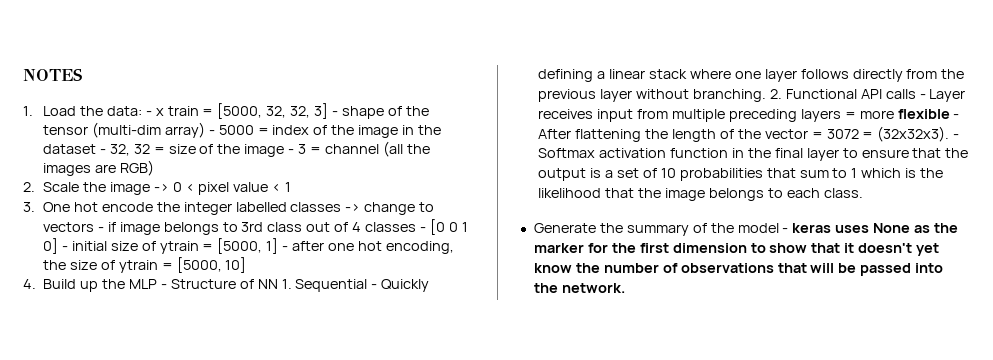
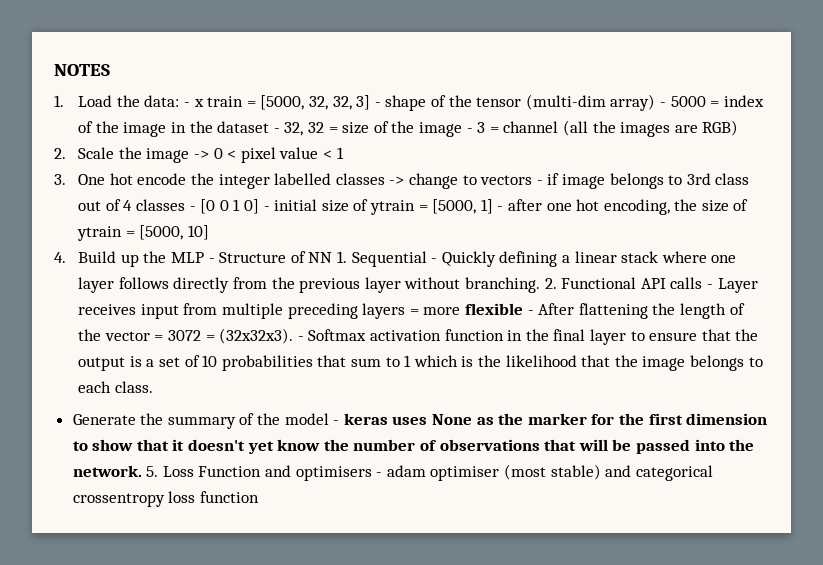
+ 5. Loss Function and optimisers - adam optimiser (most stable) and categorical crossentropy loss function

